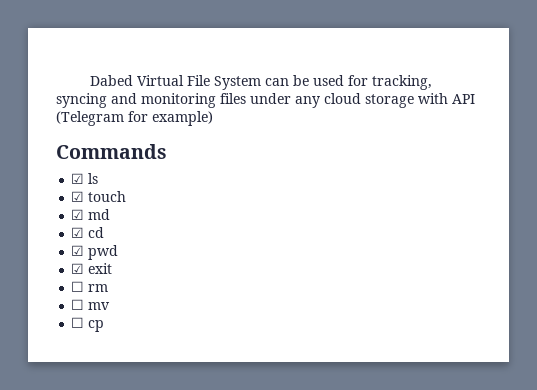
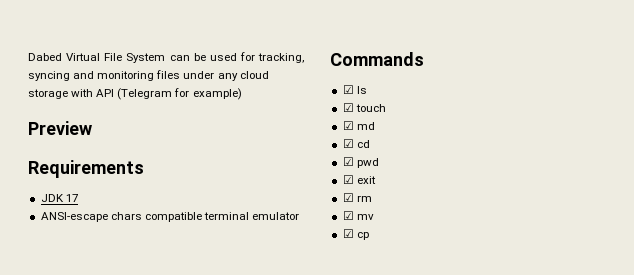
+ Preview
+ Requirements
+ JDK 17
+ ANSI-escape chars compatible terminal emulator
- ☐ rm
+ ☑ rm
- ☐ mv
+ ☑ mv
- ☐ cp
+ ☑ cp

